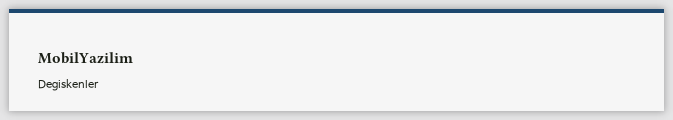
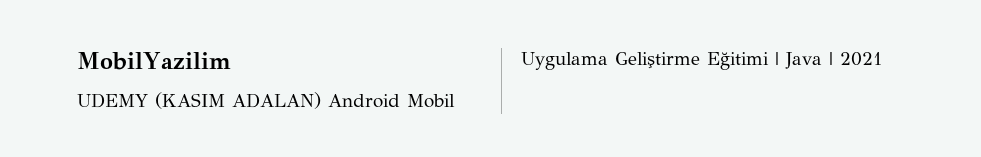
- Degiskenler
+ UDEMY (KASIM ADALAN) Android Mobil Uygulama Geliştirme Eğitimi | Java | 2021

